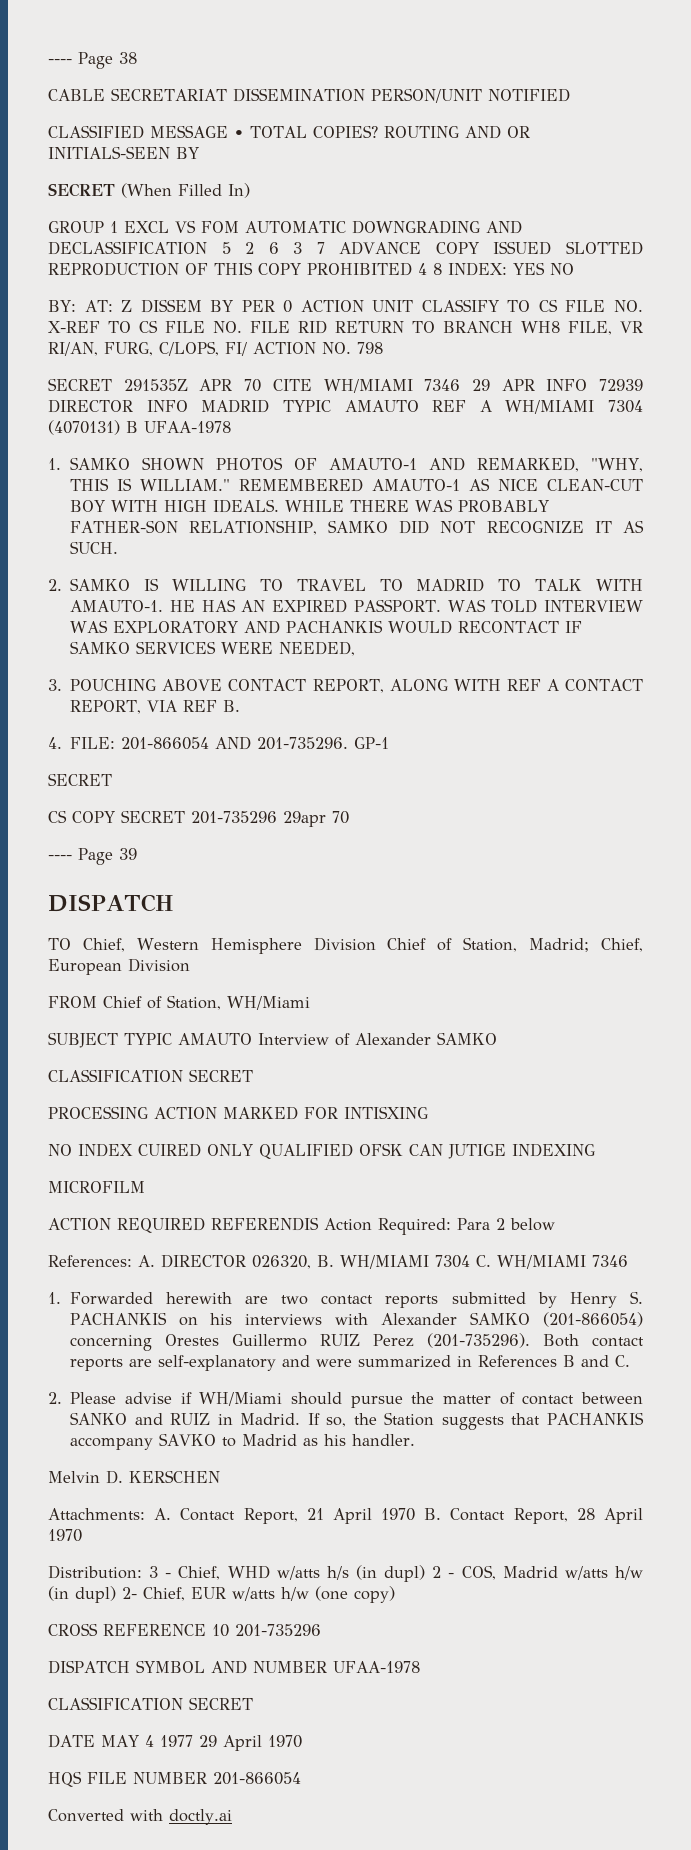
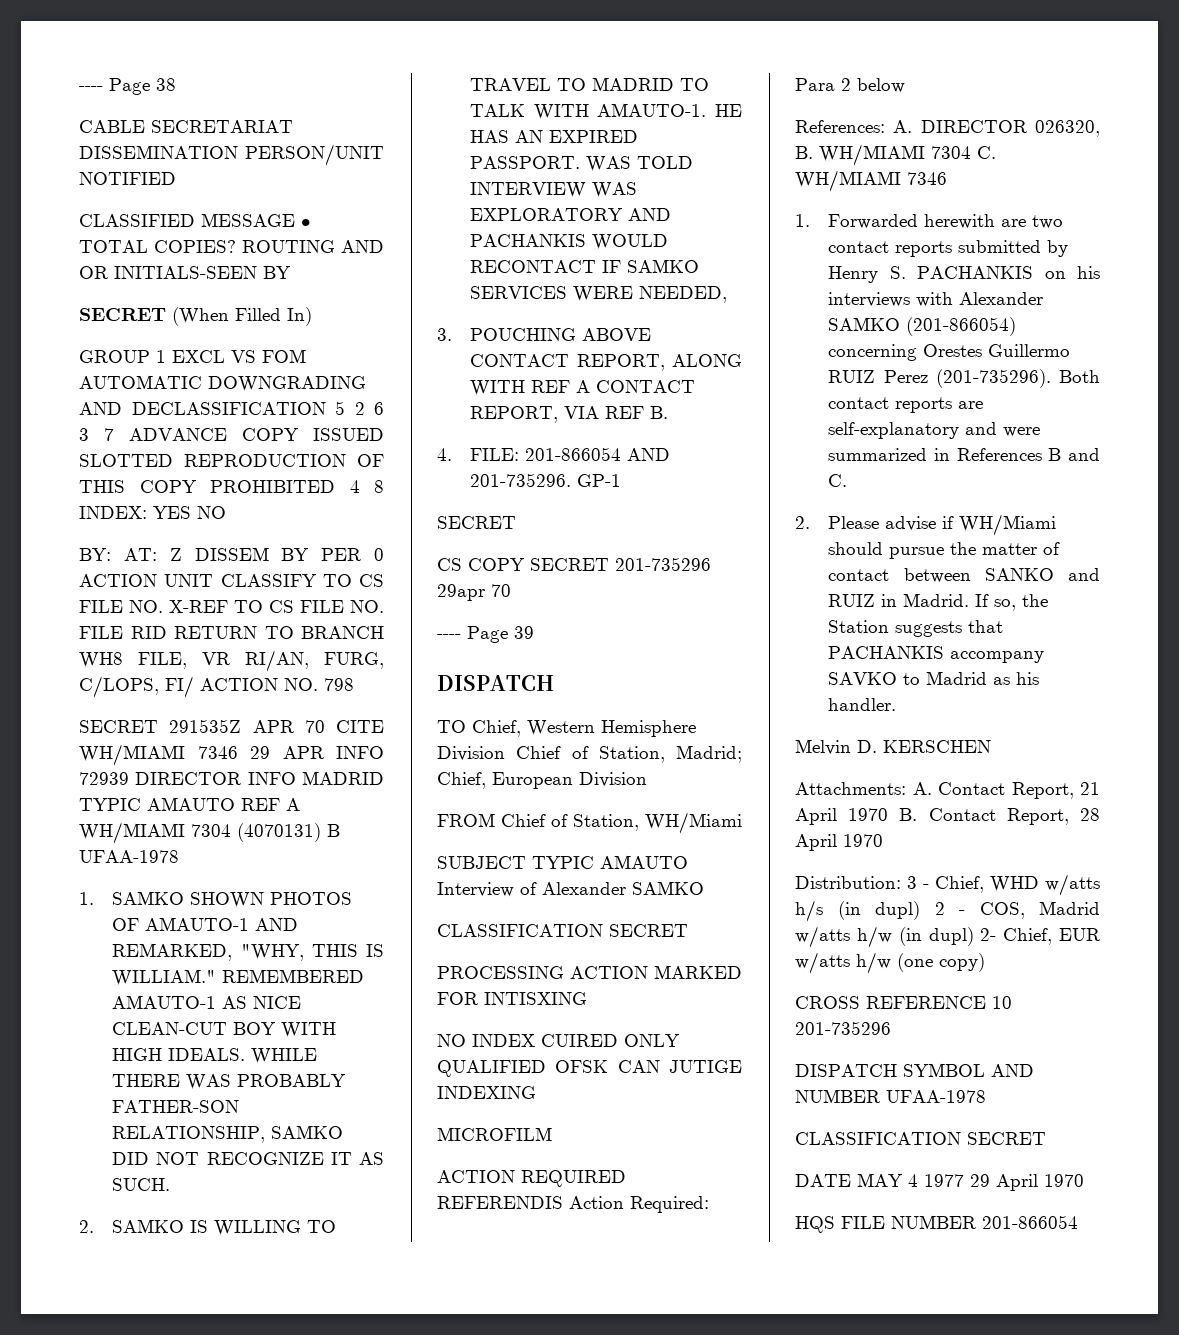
- Converted with doctly.ai

